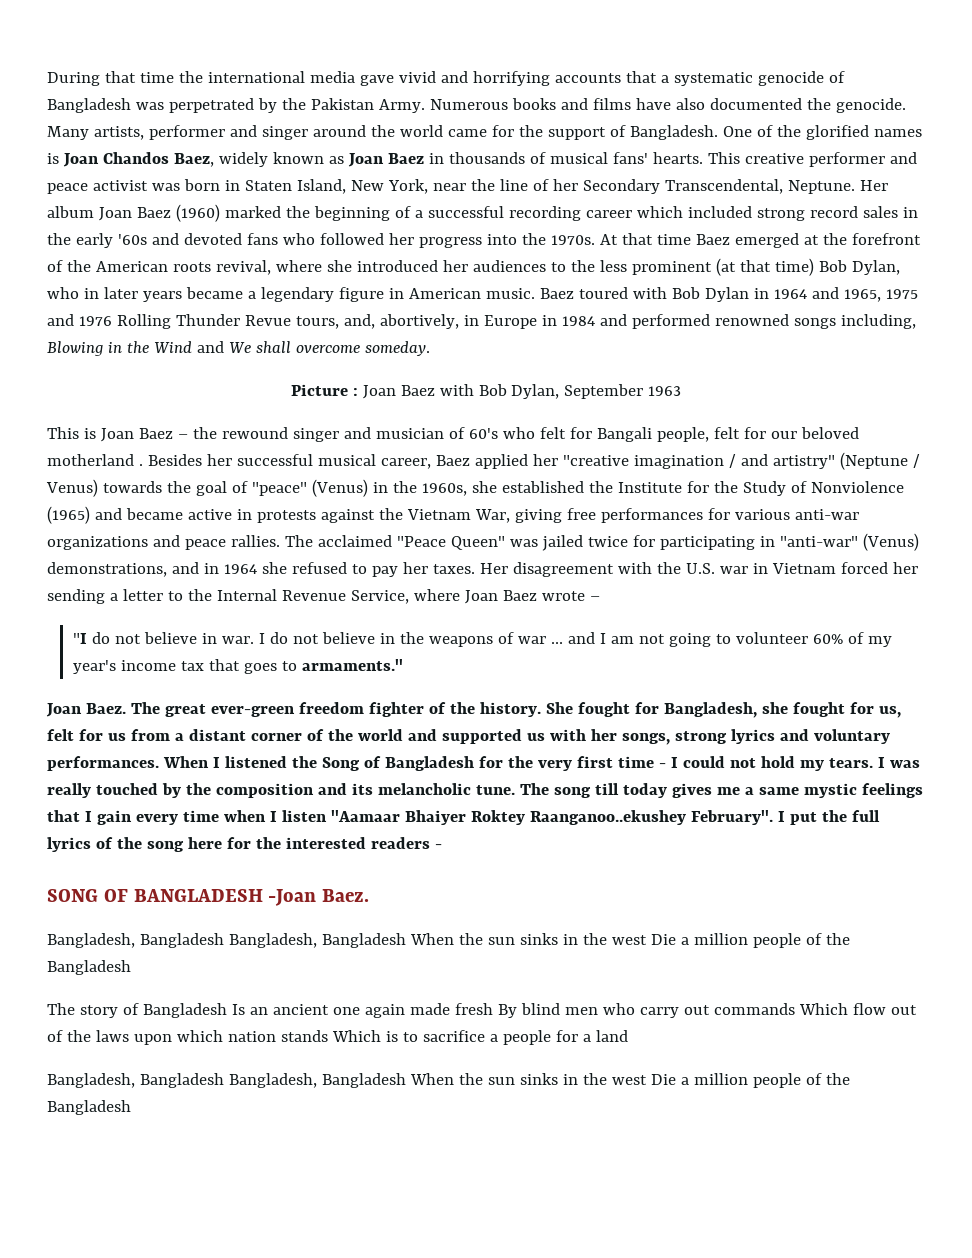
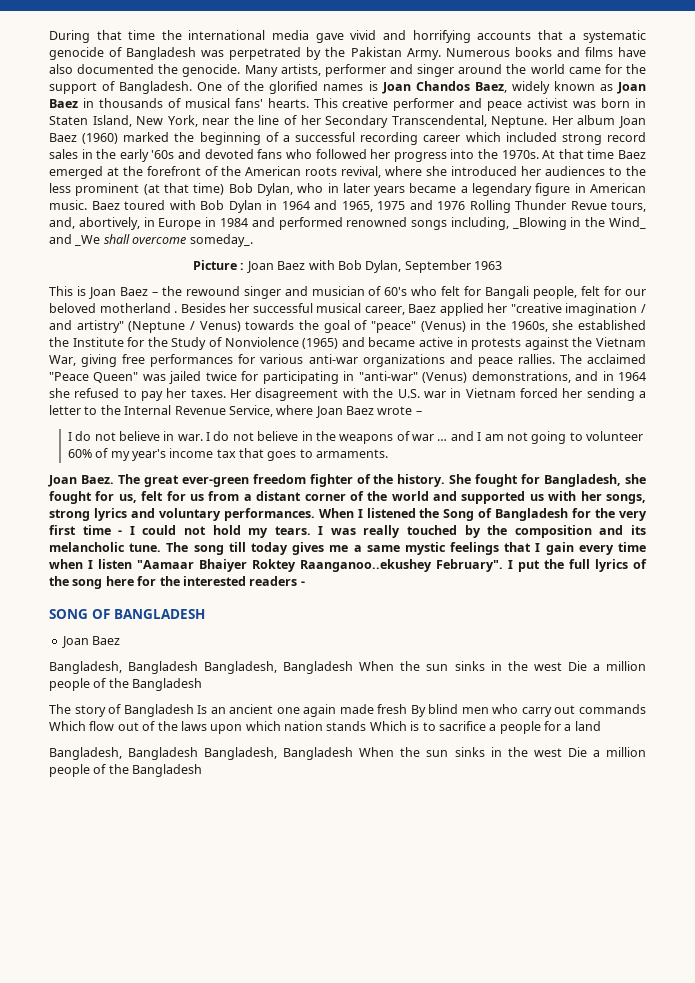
- Baez toured with Bob Dylan in 1964 and 1965, 1975 and 1976 Rolling Thunder Revue tours, and, abortively, in Europe in 1984 and performed renowned songs including, Blowing in the Wind and We shall overcome someday.
+ Baez toured with Bob Dylan in 1964 and 1965, 1975 and 1976 Rolling Thunder Revue tours, and, abortively, in Europe in 1984 and performed renowned songs including, _Blowing in the Wind_ and _We shall overcome someday_.
- "I do not believe in war.
+ I do not believe in war.
- I do not believe in the weapons of war … and I am not going to volunteer 60% of my year's income tax that goes to armaments."
+ I do not believe in the weapons of war … and I am not going to volunteer 60% of my year's income tax that goes to armaments.
- SONG OF BANGLADESH -Joan Baez.
+ SONG OF BANGLADESH
+ Joan Baez

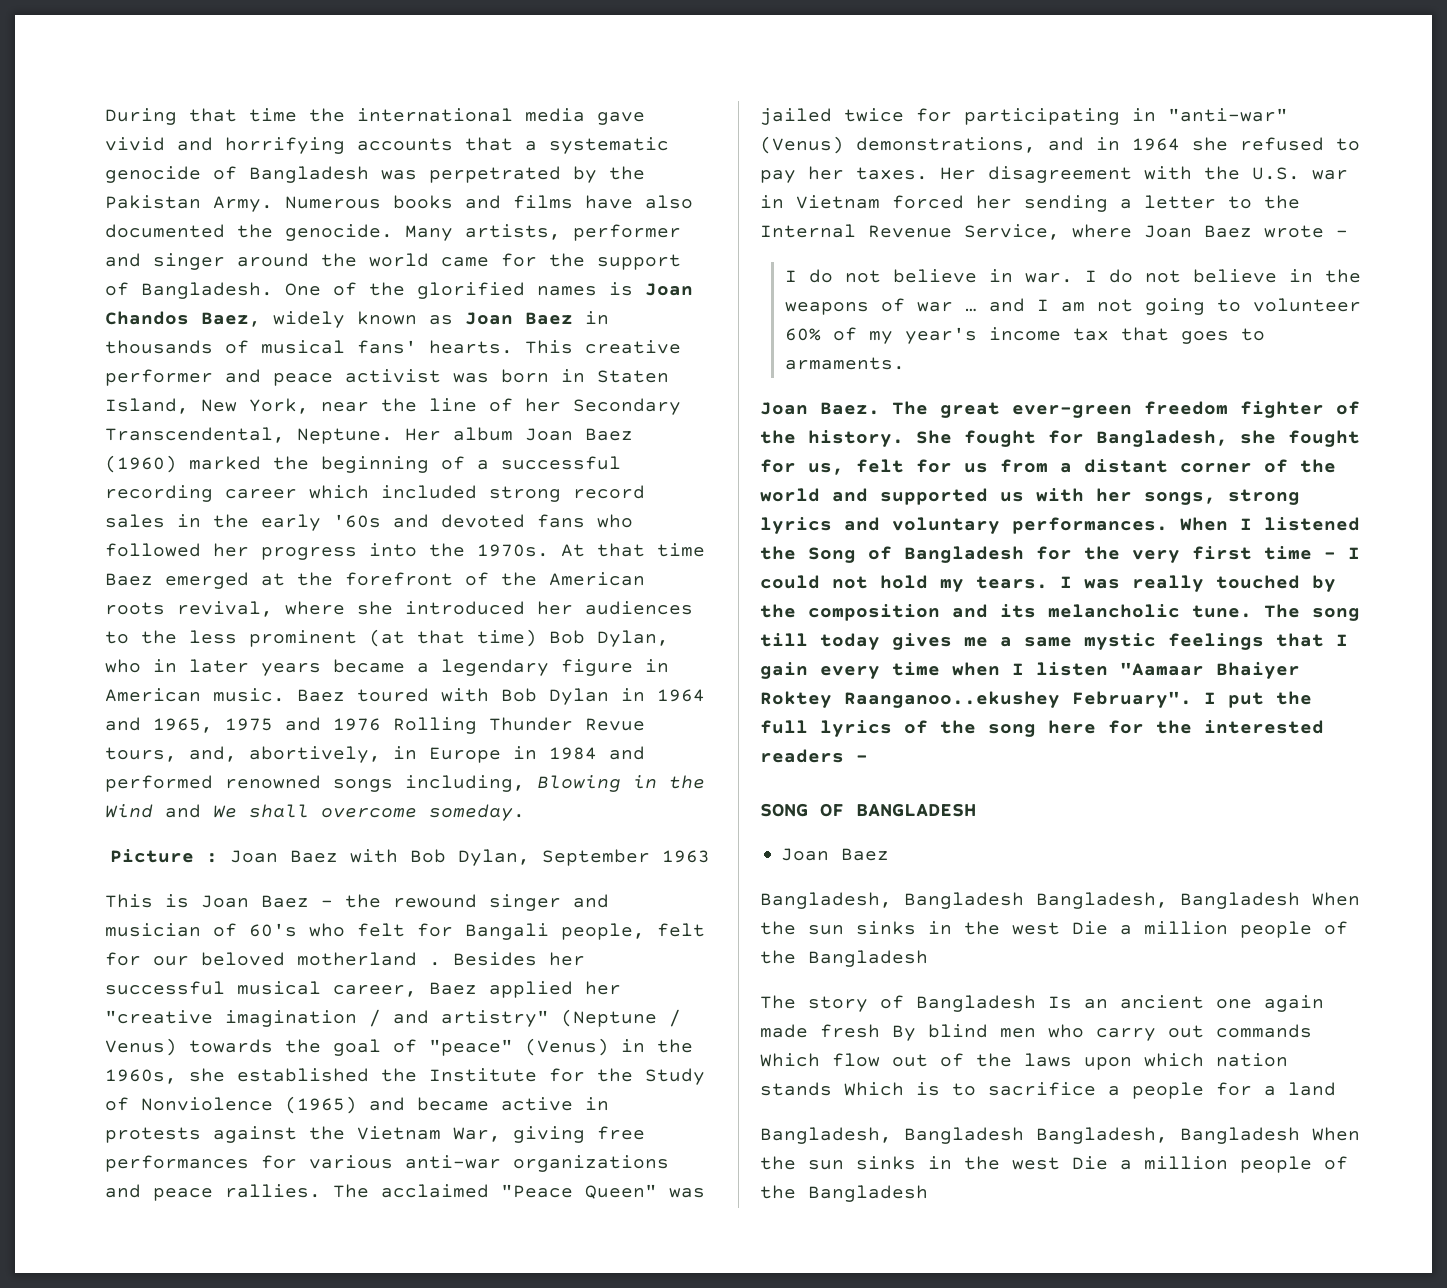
- Baez toured with Bob Dylan in 1964 and 1965, 1975 and 1976 Rolling Thunder Revue tours, and, abortively, in Europe in 1984 and performed renowned songs including, _Blowing in the Wind_ and _We shall overcome someday_.
+ Baez toured with Bob Dylan in 1964 and 1965, 1975 and 1976 Rolling Thunder Revue tours, and, abortively, in Europe in 1984 and performed renowned songs including, Blowing in the Wind and We shall overcome someday.

